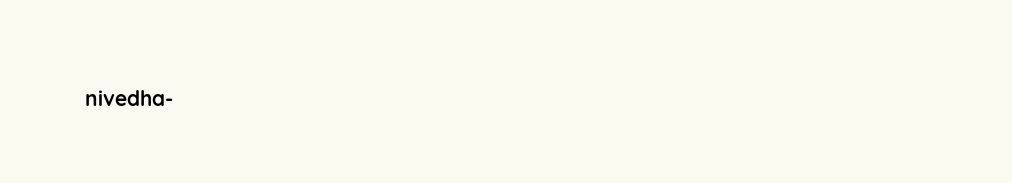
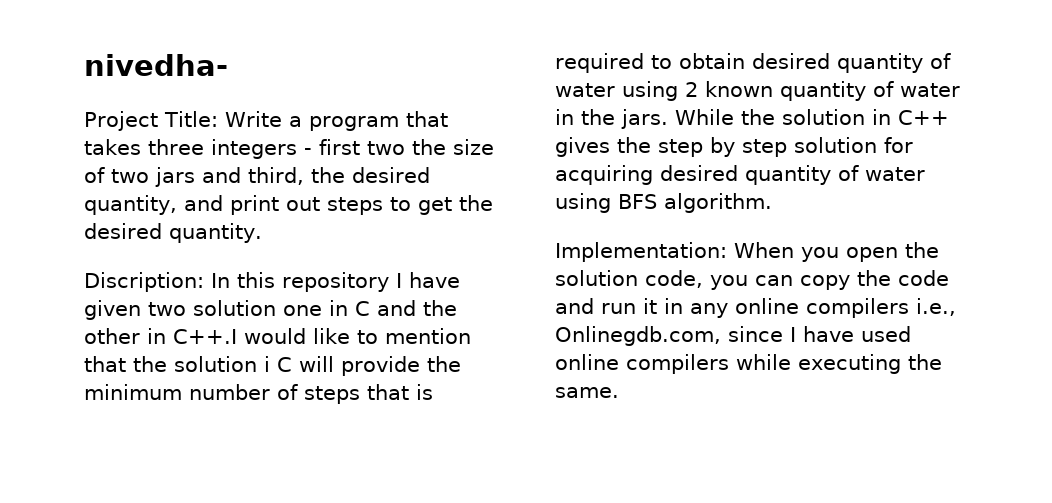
+ Project Title: Write a program that takes three integers - first two the size of two jars and third, the desired quantity, and print out steps to get the desired quantity.
+ Discription: In this repository I have given two solution one in C and the other in C++.I would like to mention that the solution i C will provide the minimum number of steps that is required to obtain desired quantity of water using 2 known quantity of water in the jars. While the solution in C++ gives the step by step solution for acquiring desired quantity of water using BFS algorithm.
+ Implementation: When you open the solution code, you can copy the code and run it in any online compilers i.e., Onlinegdb.com, since I have used online compilers while executing the same.

